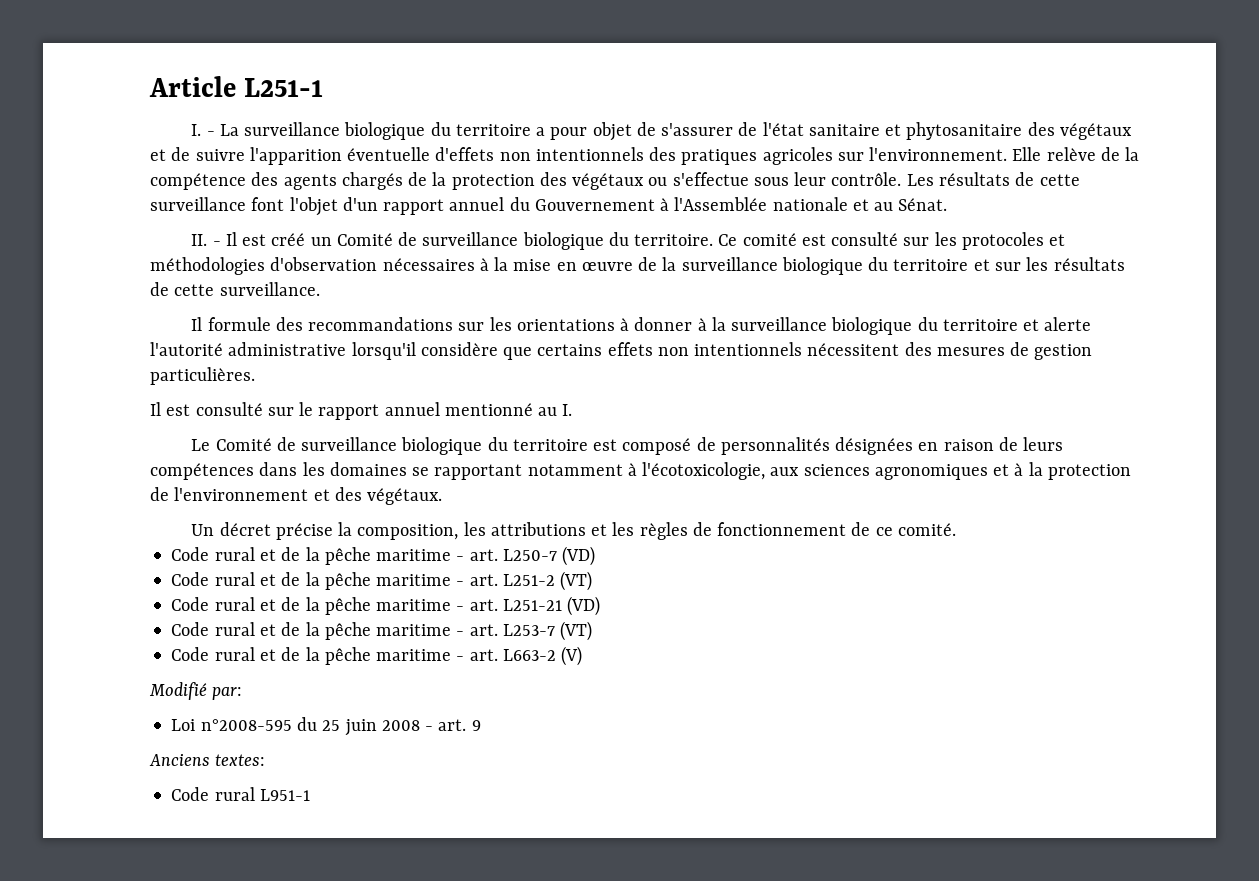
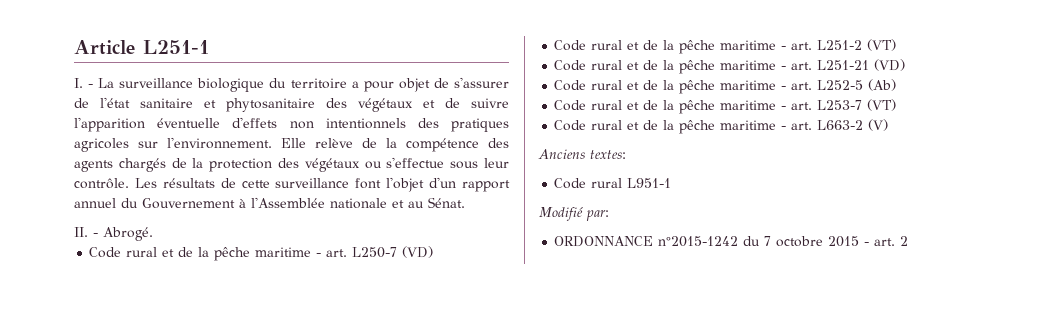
- II. - Il est créé un Comité de surveillance biologique du territoire. Ce comité est consulté sur les protocoles et méthodologies d'observation nécessaires à la mise en œuvre de la surveillance biologique du territoire et sur les résultats de cette surveillance.
- Il formule des recommandations sur les orientations à donner à la surveillance biologique du territoire et alerte l'autorité administrative lorsqu'il considère que certains effets non intentionnels nécessitent des mesures de gestion particulières.
- Il est consulté sur le rapport annuel mentionné au I.
- Le Comité de surveillance biologique du territoire est composé de personnalités désignées en raison de leurs compétences dans les domaines se rapportant notamment à l'écotoxicologie, aux sciences agronomiques et à la protection de l'environnement et des végétaux.
- Un décret précise la composition, les attributions et les règles de fonctionnement de ce comité.
+ II. - Abrogé.
+ Code rural et de la pêche maritime - art. L252-5 (Ab)
- Modifié par:
- Loi n°2008-595 du 25 juin 2008 - art. 9
+ Modifié par:
+ ORDONNANCE n°2015-1242 du 7 octobre 2015 - art. 2

